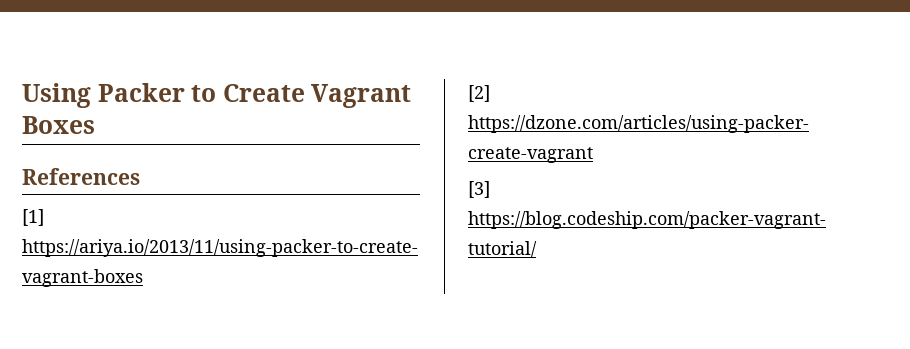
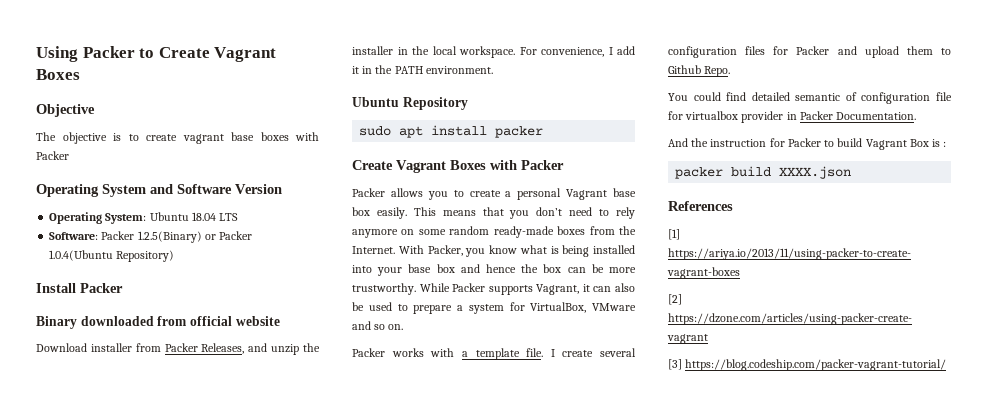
+ Objective
+ The objective is to create vagrant base boxes with Packer
+ Operating System and Software Version
+ Operating System: Ubuntu 18.04 LTS
+ Software: Packer 1.2.5(Binary) or Packer 1.0.4(Ubuntu Repository)
+ Install Packer
+ Binary downloaded from official website
+ Download installer from Packer Releases, and unzip the installer in the local workspace. For convenience, I add it in the PATH environment.
+ Ubuntu Repository
+ sudo apt install packer
+ Create Vagrant Boxes with Packer
+ Packer allows you to create a personal Vagrant base box easily. This means that you don’t need to rely anymore on some random ready-made boxes from the Internet. With Packer, you know what is being installed into your base box and hence the box can be more trustworthy. While Packer supports Vagrant, it can also be used to prepare a system for VirtualBox, VMware and so on.
+ Packer works with a template file. I create several configuration files for Packer and upload them to Github Repo.
+ You could find detailed semantic of configuration file for virtualbox provider in Packer Documentation.
+ And the instruction for Packer to build Vagrant Box is :
+ packer build XXXX.json

